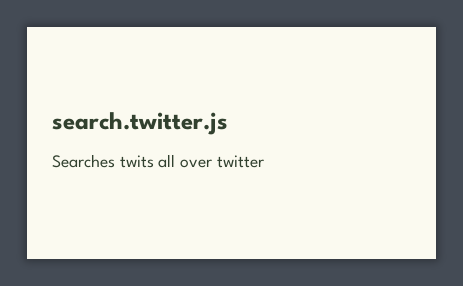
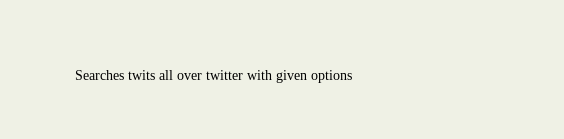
- search.twitter.js
- Searches twits all over twitter
+ Searches twits all over twitter with given options

